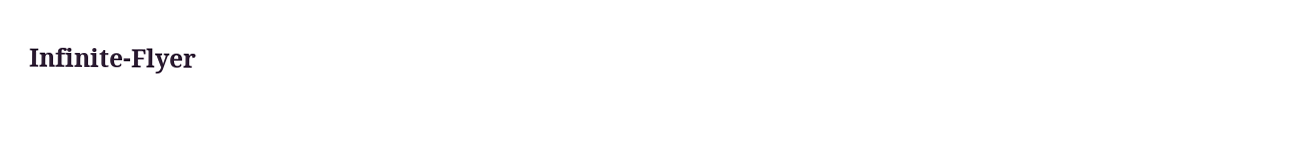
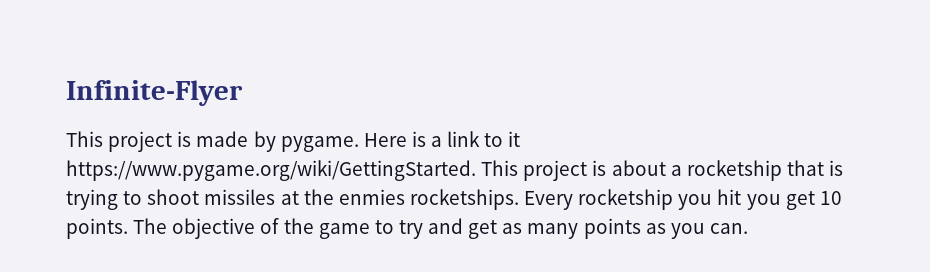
+ This project is made by pygame. Here is a link to it https://www.pygame.org/wiki/GettingStarted. This project is about a rocketship that is trying to shoot missiles at the enmies rocketships. Every rocketship you hit you get 10 points. The objective of the game to try and get as many points as you can.

